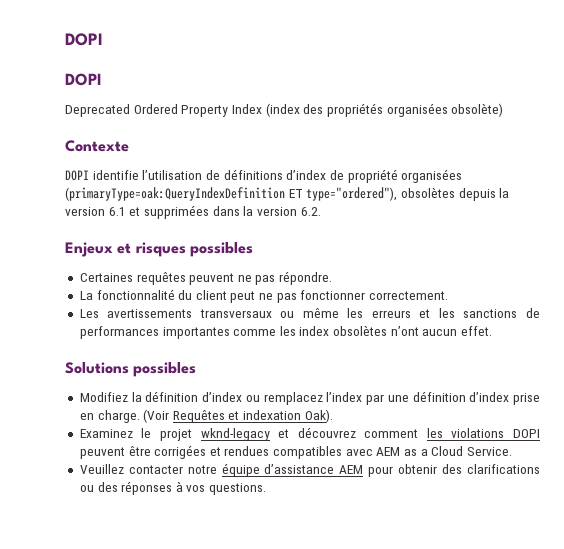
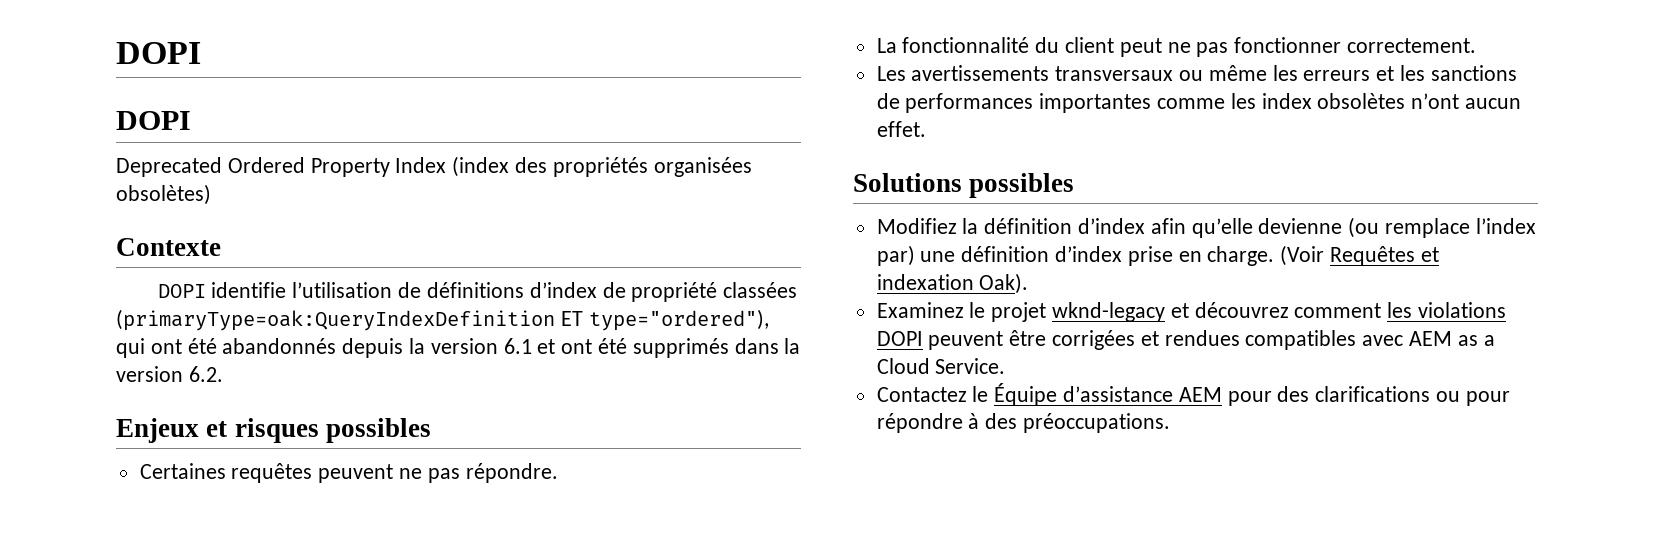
- Deprecated Ordered Property Index (index des propriétés organisées obsolète)
+ Deprecated Ordered Property Index (index des propriétés organisées obsolètes)
- DOPI identifie l’utilisation de définitions d’index de propriété organisées (primaryType=oak:QueryIndexDefinition ET type="ordered"), obsolètes depuis la version 6.1 et supprimées dans la version 6.2.
+ DOPI identifie l’utilisation de définitions d’index de propriété classées (primaryType=oak:QueryIndexDefinition ET type="ordered"), qui ont été abandonnés depuis la version 6.1 et ont été supprimés dans la version 6.2.
- Modifiez la définition d’index ou remplacez l’index par une définition d’index prise en charge.
+ Modifiez la définition d’index afin qu’elle devienne (ou remplace l’index par) une définition d’index prise en charge.
- Veuillez contacter notre équipe d’assistance AEM pour obtenir des clarifications ou des réponses à vos questions.
+ Contactez le Équipe d’assistance AEM pour des clarifications ou pour répondre à des préoccupations.

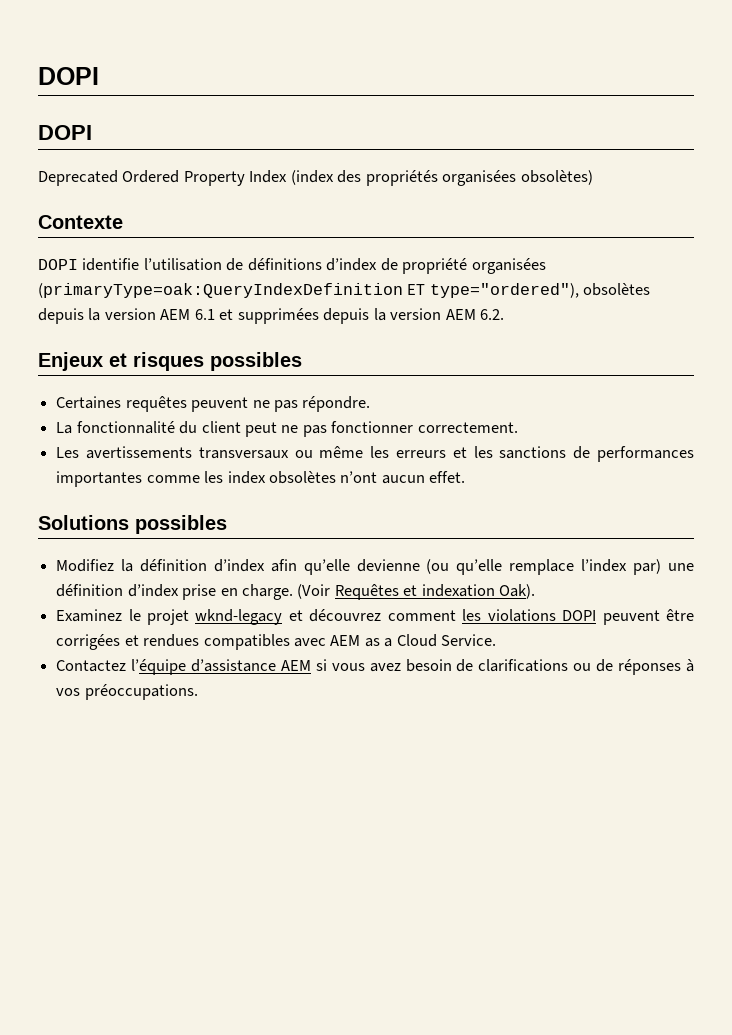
- DOPI identifie l’utilisation de définitions d’index de propriété classées (primaryType=oak:QueryIndexDefinition ET type="ordered"), qui ont été abandonnés depuis la version 6.1 et ont été supprimés dans la version 6.2.
+ DOPI identifie l’utilisation de définitions d’index de propriété organisées (primaryType=oak:QueryIndexDefinition ET type="ordered"), obsolètes depuis la version AEM 6.1 et supprimées depuis la version AEM 6.2.
- Modifiez la définition d’index afin qu’elle devienne (ou remplace l’index par) une définition d’index prise en charge.
+ Modifiez la définition d’index afin qu’elle devienne (ou qu’elle remplace l’index par) une définition d’index prise en charge.
- Contactez le Équipe d’assistance AEM pour des clarifications ou pour répondre à des préoccupations.
+ Contactez l’équipe d’assistance AEM si vous avez besoin de clarifications ou de réponses à vos préoccupations.

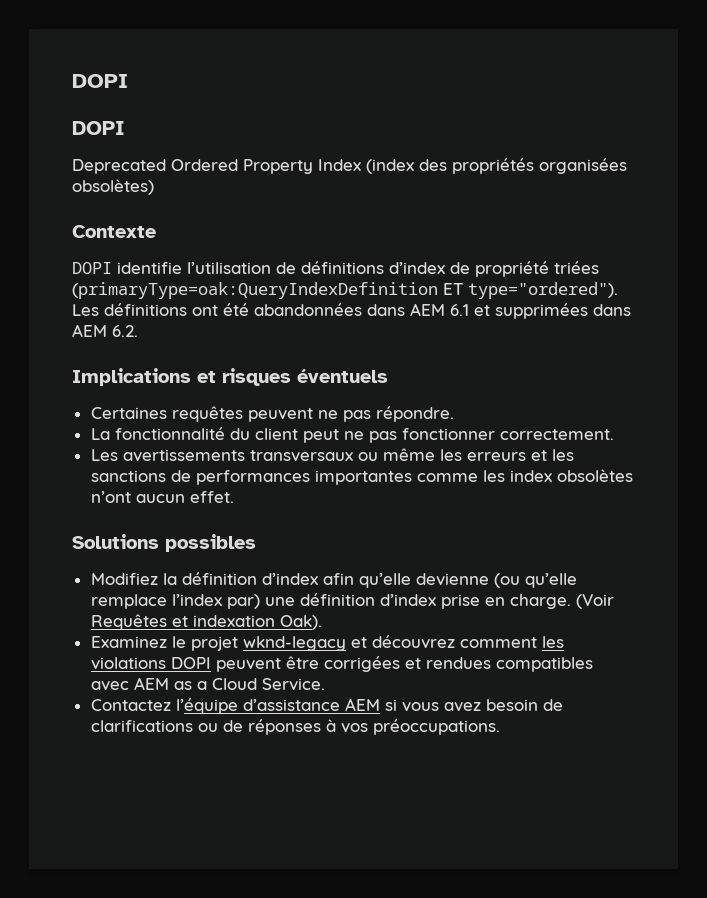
- DOPI identifie l’utilisation de définitions d’index de propriété organisées (primaryType=oak:QueryIndexDefinition ET type="ordered"), obsolètes depuis la version AEM 6.1 et supprimées depuis la version AEM 6.2.
+ DOPI identifie l’utilisation de définitions d’index de propriété triées (primaryType=oak:QueryIndexDefinition ET type="ordered"). Les définitions ont été abandonnées dans AEM 6.1 et supprimées dans AEM 6.2.
- Enjeux et risques possibles
+ Implications et risques éventuels

